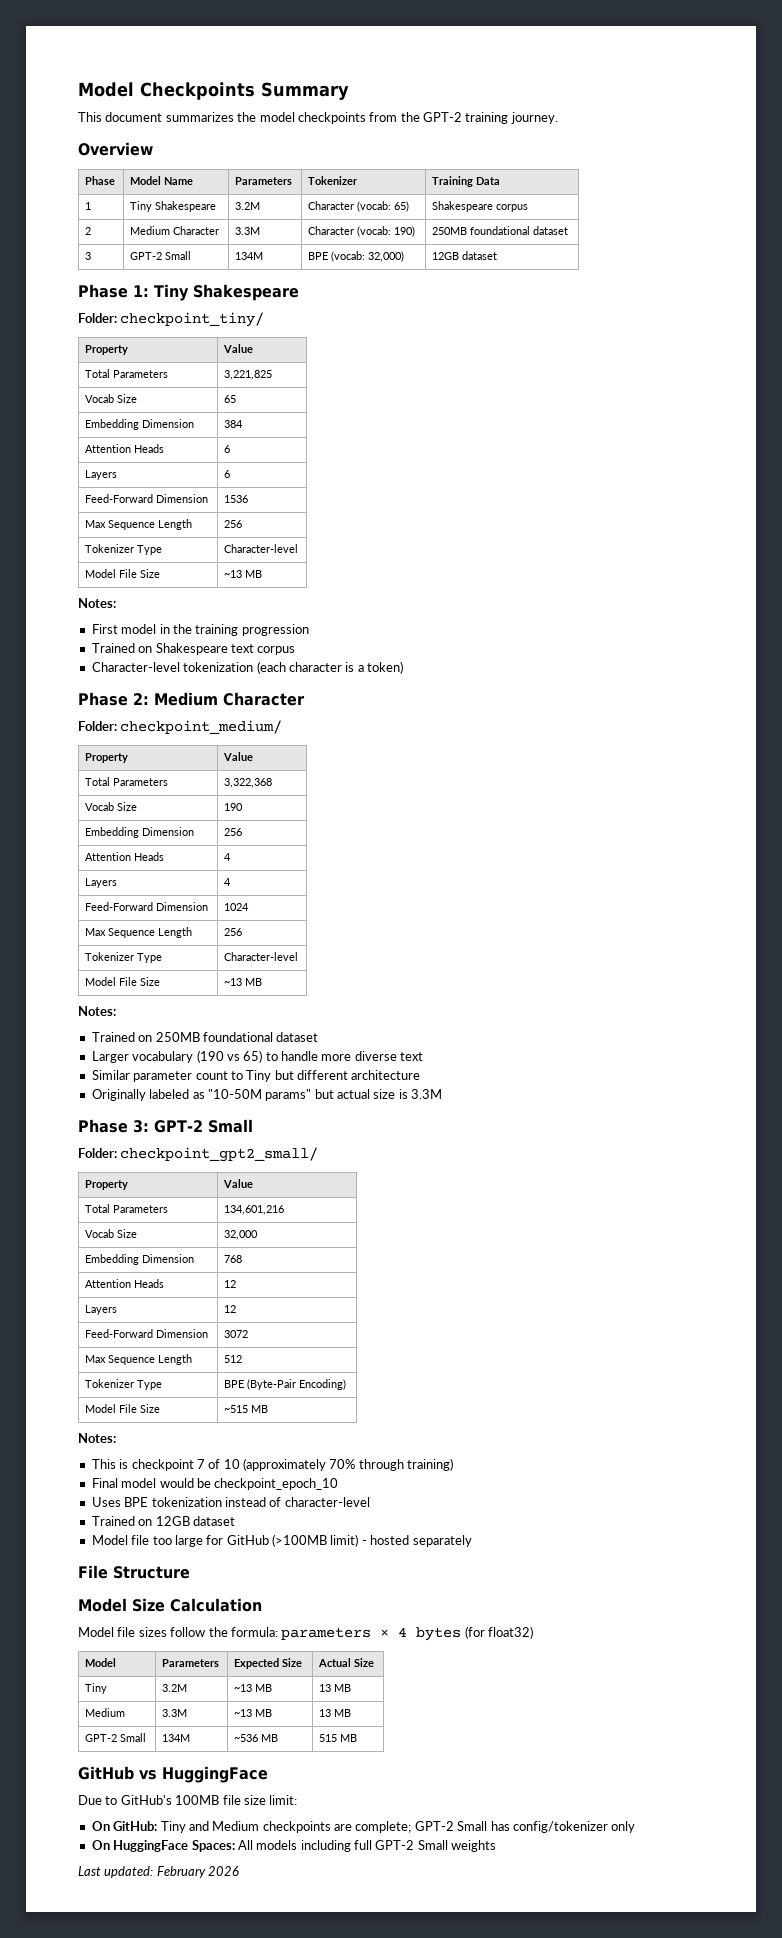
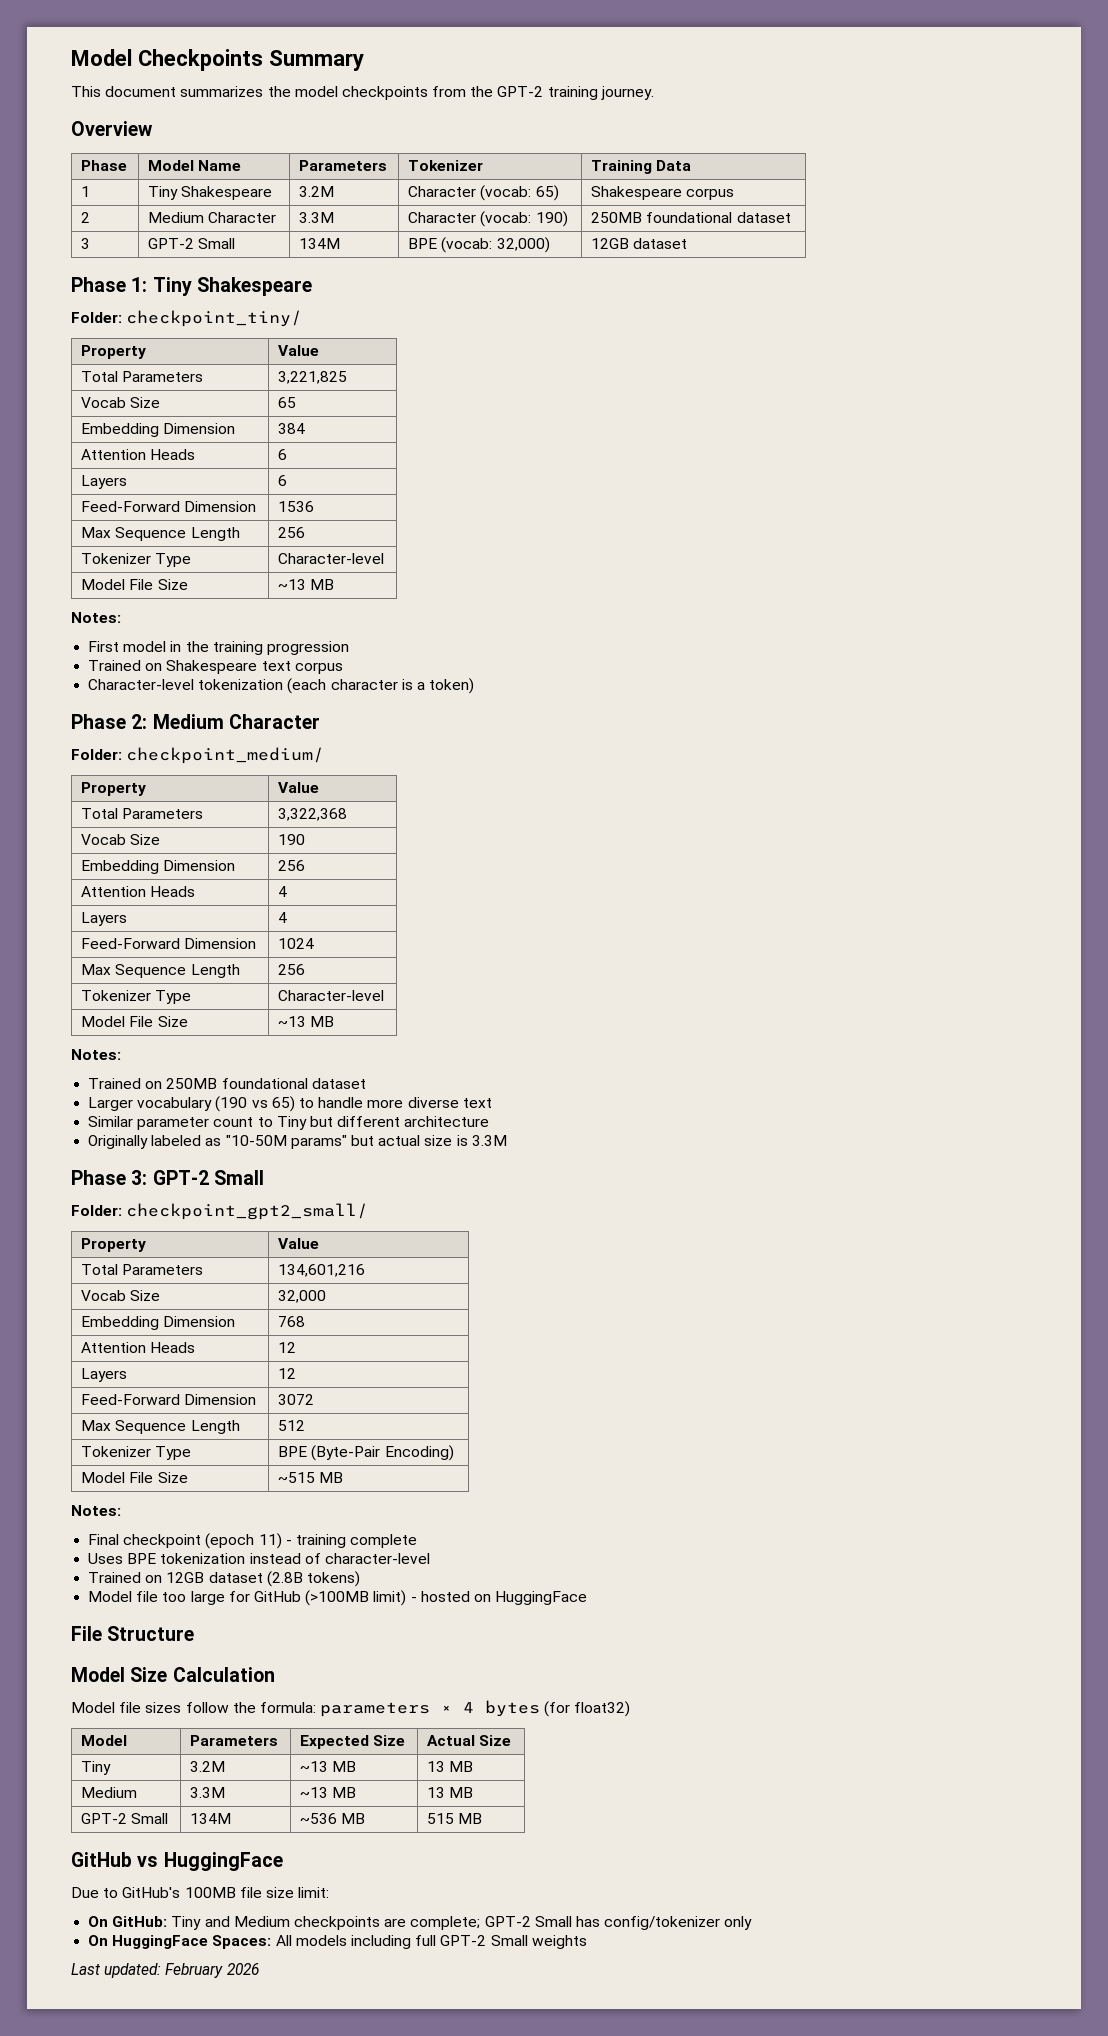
- This is checkpoint 7 of 10 (approximately 70% through training)
- Final model would be checkpoint_epoch_10
+ Final checkpoint (epoch 11) - training complete
- Trained on 12GB dataset
+ Trained on 12GB dataset (2.8B tokens)
- Model file too large for GitHub (>100MB limit) - hosted separately
+ Model file too large for GitHub (>100MB limit) - hosted on HuggingFace

